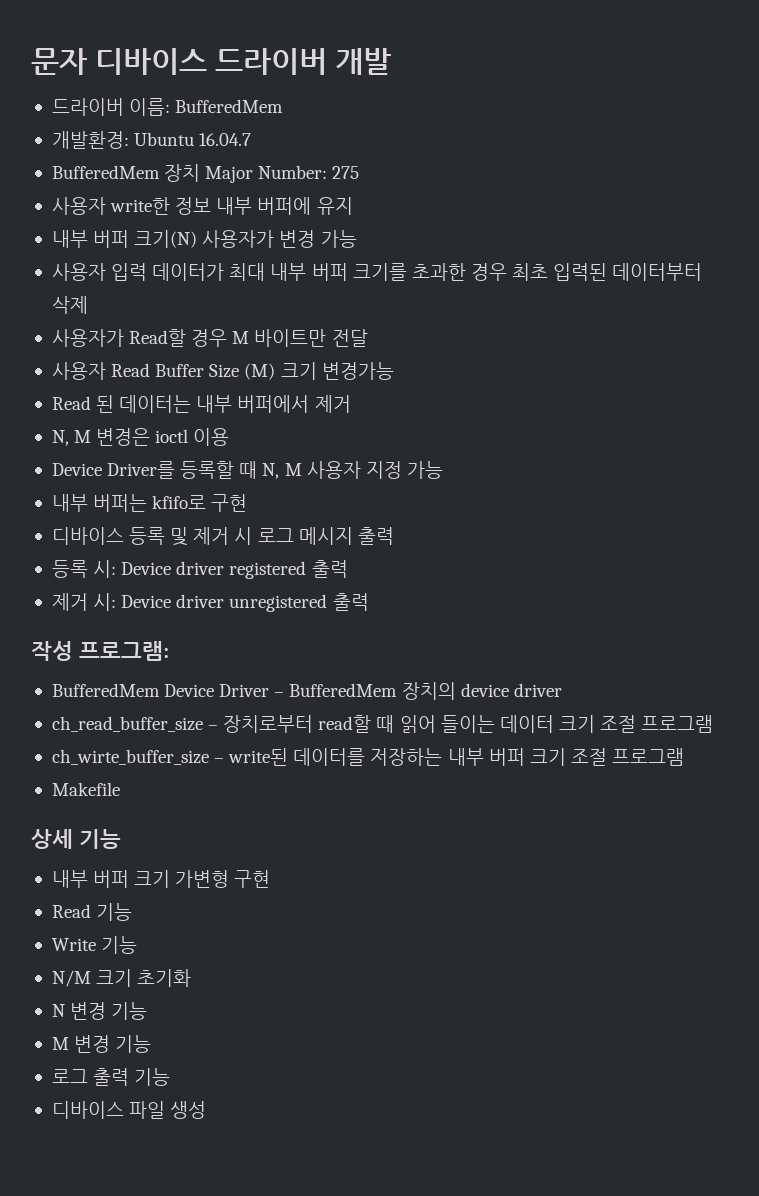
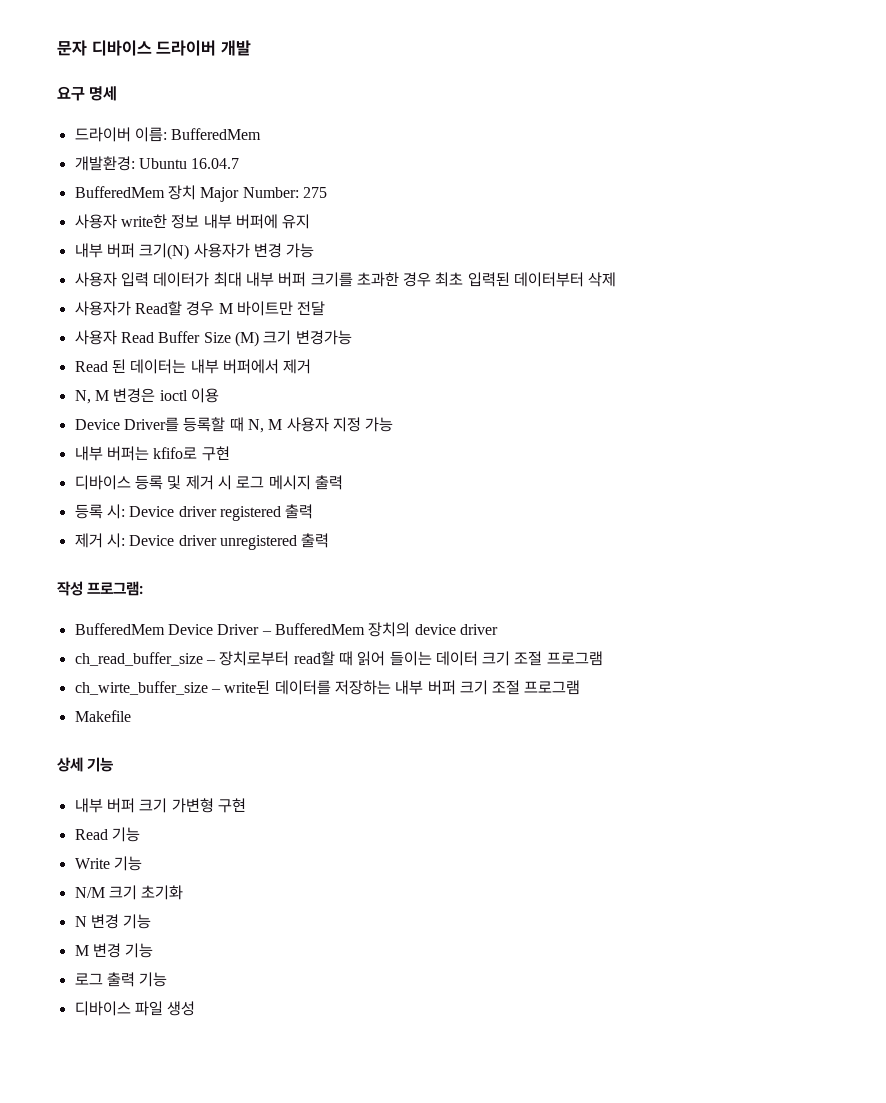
+ 요구 명세

